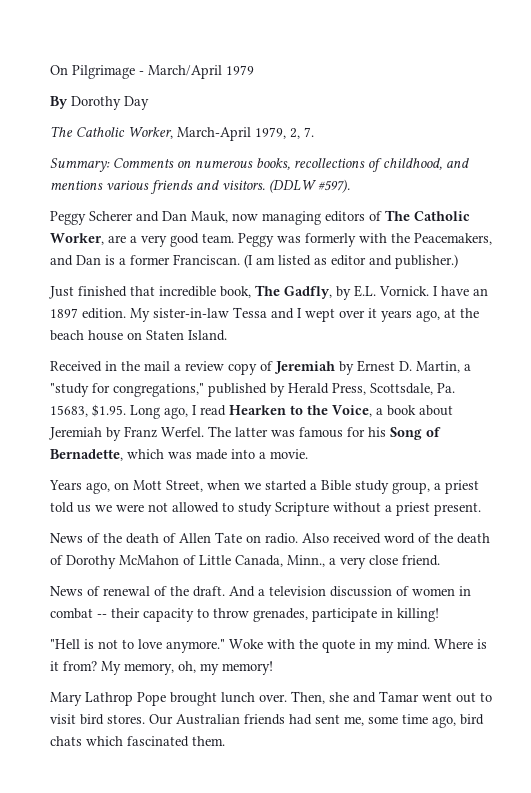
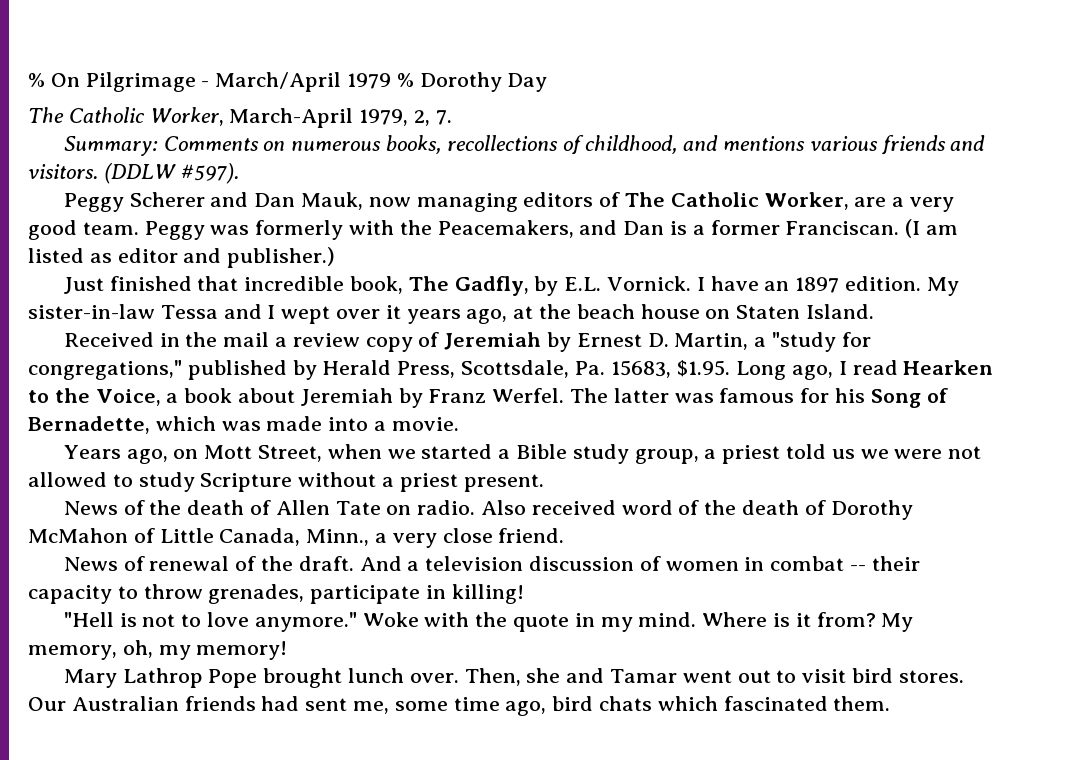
- On Pilgrimage - March/April 1979
- By Dorothy Day
+ % On Pilgrimage - March/April 1979 % Dorothy Day

